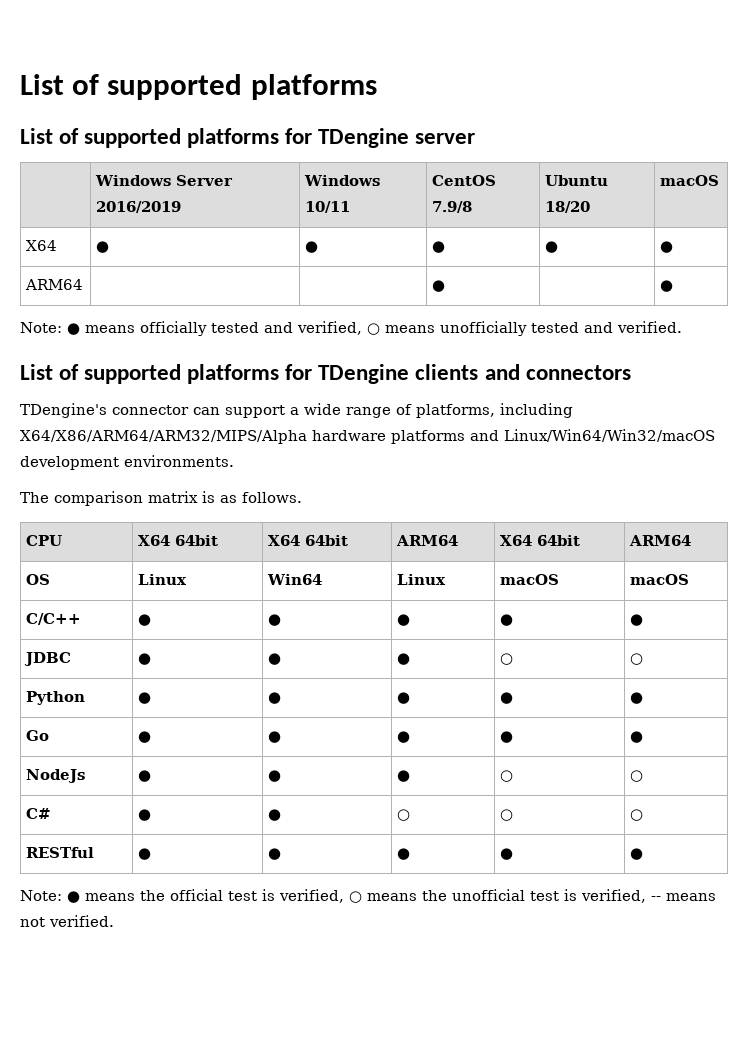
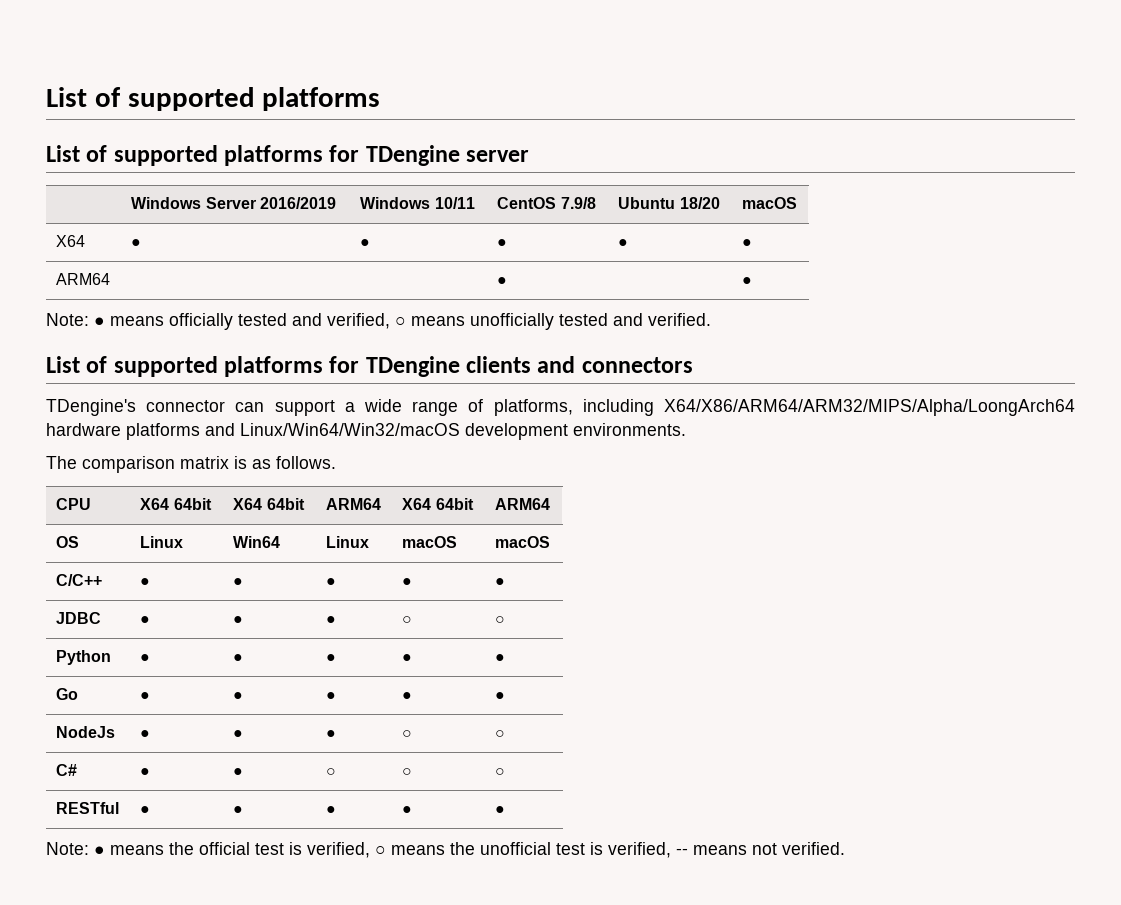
- TDengine's connector can support a wide range of platforms, including X64/X86/ARM64/ARM32/MIPS/Alpha hardware platforms and Linux/Win64/Win32/macOS development environments.
+ TDengine's connector can support a wide range of platforms, including X64/X86/ARM64/ARM32/MIPS/Alpha/LoongArch64 hardware platforms and Linux/Win64/Win32/macOS development environments.

